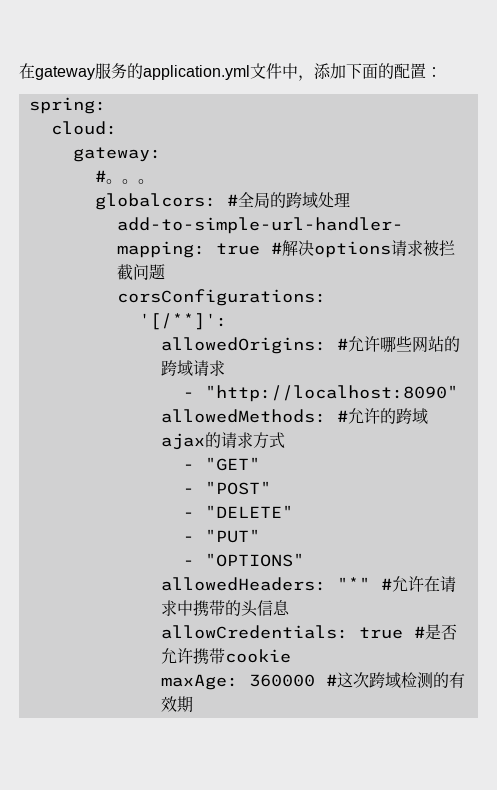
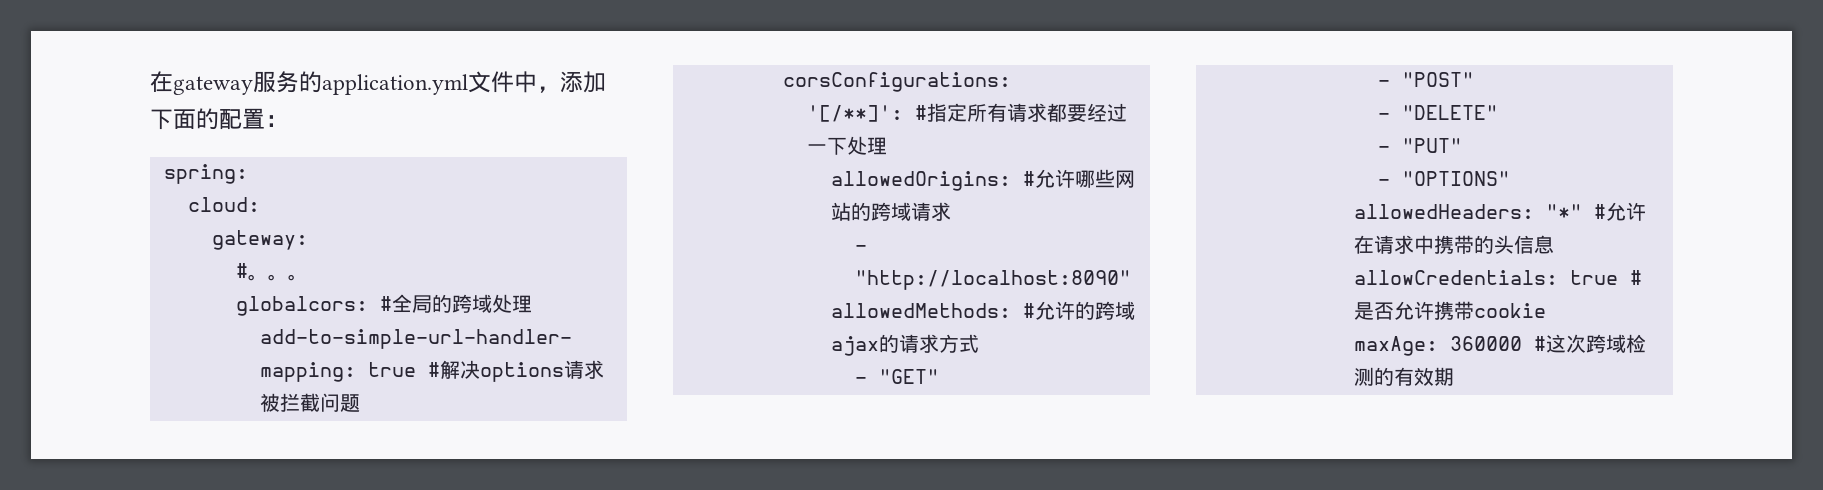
- '[/**]':
+ '[/**]': #指定所有请求都要经过一下处理

